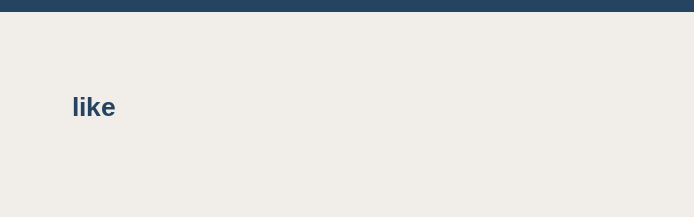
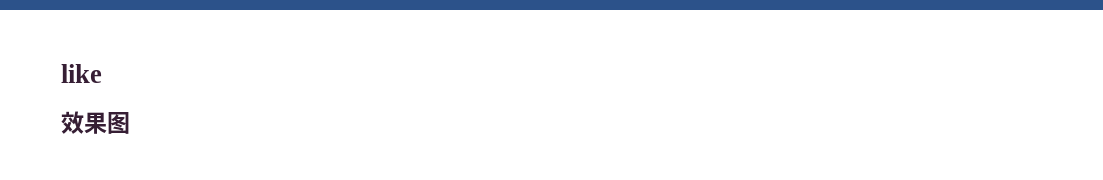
+ 效果图

